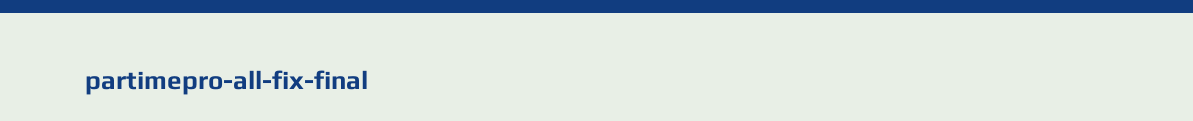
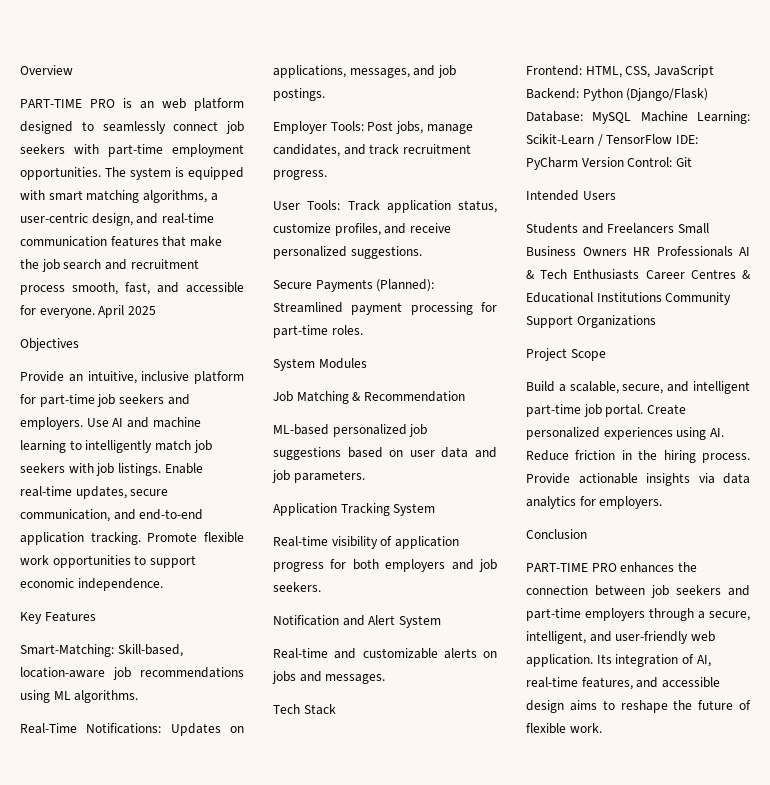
- partimepro-all-fix-final
+ Overview
+ PART-TIME PRO is an web platform designed to seamlessly connect job seekers with part-time employment opportunities. The system is equipped with smart matching algorithms, a user-centric design, and real-time communication features that make the job search and recruitment process smooth, fast, and accessible for everyone. April 2025
+ Objectives
+ Provide an intuitive, inclusive platform for part-time job seekers and employers. Use AI and machine learning to intelligently match job seekers with job listings. Enable real-time updates, secure communication, and end-to-end application tracking. Promote flexible work opportunities to support economic independence.
+ Key Features
+ Smart-Matching: Skill-based, location-aware job recommendations using ML algorithms.
+ Real-Time Notifications: Updates on applications, messages, and job postings.
+ Employer Tools: Post jobs, manage candidates, and track recruitment progress.
+ User Tools: Track application status, customize profiles, and receive personalized suggestions.
+ Secure Payments (Planned): Streamlined payment processing for part-time roles.
+ System Modules
+ Job Matching & Recommendation
+ ML-based personalized job suggestions based on user data and job parameters.
+ Application Tracking System
+ Real-time visibility of application progress for both employers and job seekers.
+ Notification and Alert System
+ Real-time and customizable alerts on jobs and messages.
+ Tech Stack
+ Frontend: HTML, CSS, JavaScript Backend: Python (Django/Flask) Database: MySQL Machine Learning: Scikit-Learn / TensorFlow IDE: PyCharm Version Control: Git
+ Intended Users
+ Students and Freelancers Small Business Owners HR Professionals AI & Tech Enthusiasts Career Centres & Educational Institutions Community Support Organizations
+ Project Scope
+ Build a scalable, secure, and intelligent part-time job portal. Create personalized experiences using AI. Reduce friction in the hiring process. Provide actionable insights via data analytics for employers.
+ Conclusion
+ PART-TIME PRO enhances the connection between job seekers and part-time employers through a secure, intelligent, and user-friendly web application. Its integration of AI, real-time features, and accessible design aims to reshape the future of flexible work.

